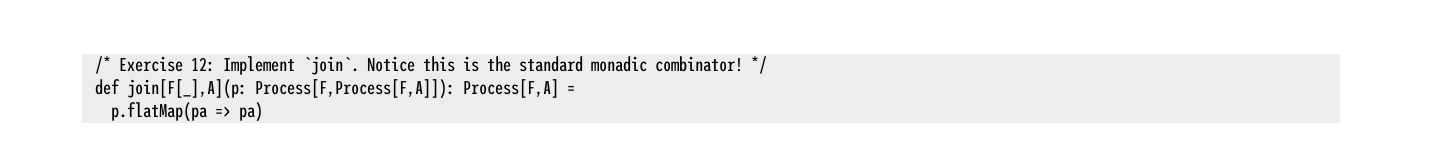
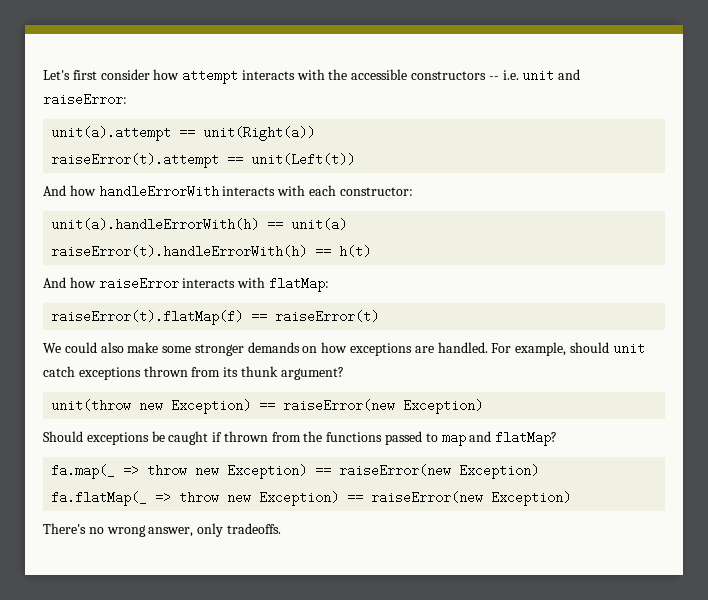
- /* Exercise 12: Implement `join`. Notice this is the standard monadic combinator! */
- def join[F[_],A](p: Process[F,Process[F,A]]): Process[F,A] =
- p.flatMap(pa => pa)
+ Let's first consider how attempt interacts with the accessible constructors -- i.e. unit and raiseError:
+ unit(a).attempt == unit(Right(a))
+ raiseError(t).attempt == unit(Left(t))
+ And how handleErrorWith interacts with each constructor:
+ unit(a).handleErrorWith(h) == unit(a)
+ raiseError(t).handleErrorWith(h) == h(t)
+ And how raiseError interacts with flatMap:
+ raiseError(t).flatMap(f) == raiseError(t)
+ We could also make some stronger demands on how exceptions are handled. For example, should unit catch exceptions thrown from its thunk argument?
+ unit(throw new Exception) == raiseError(new Exception)
+ Should exceptions be caught if thrown from the functions passed to map and flatMap?
+ fa.map(_ => throw new Exception) == raiseError(new Exception)
+ fa.flatMap(_ => throw new Exception) == raiseError(new Exception)
+ There's no wrong answer, only tradeoffs.

